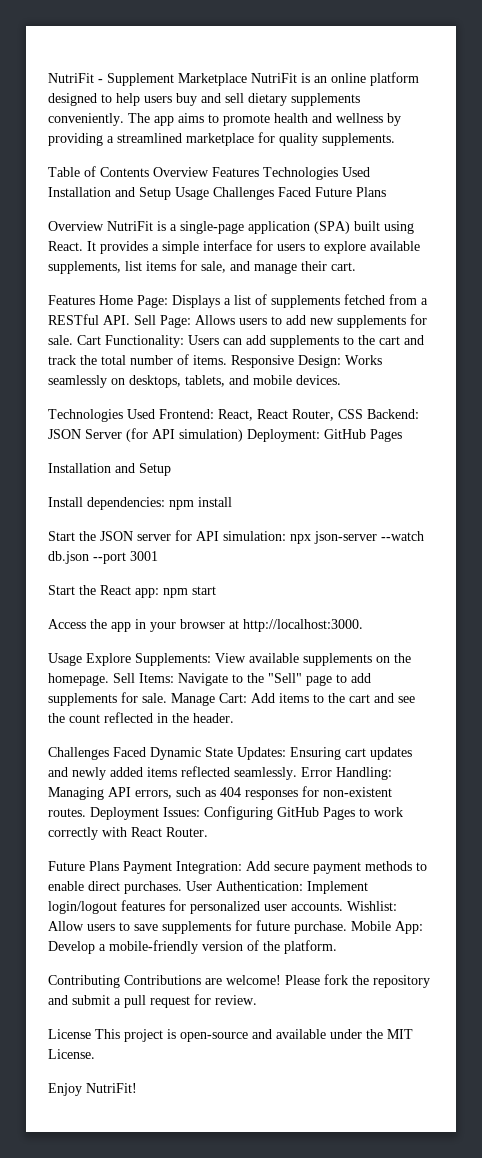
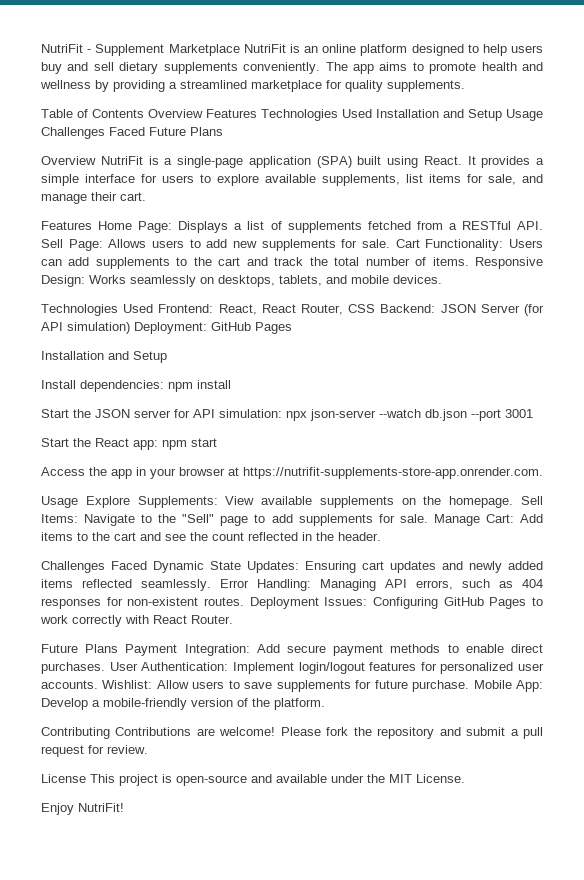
- Access the app in your browser at http://localhost:3000.
+ Access the app in your browser at https://nutrifit-supplements-store-app.onrender.com.

